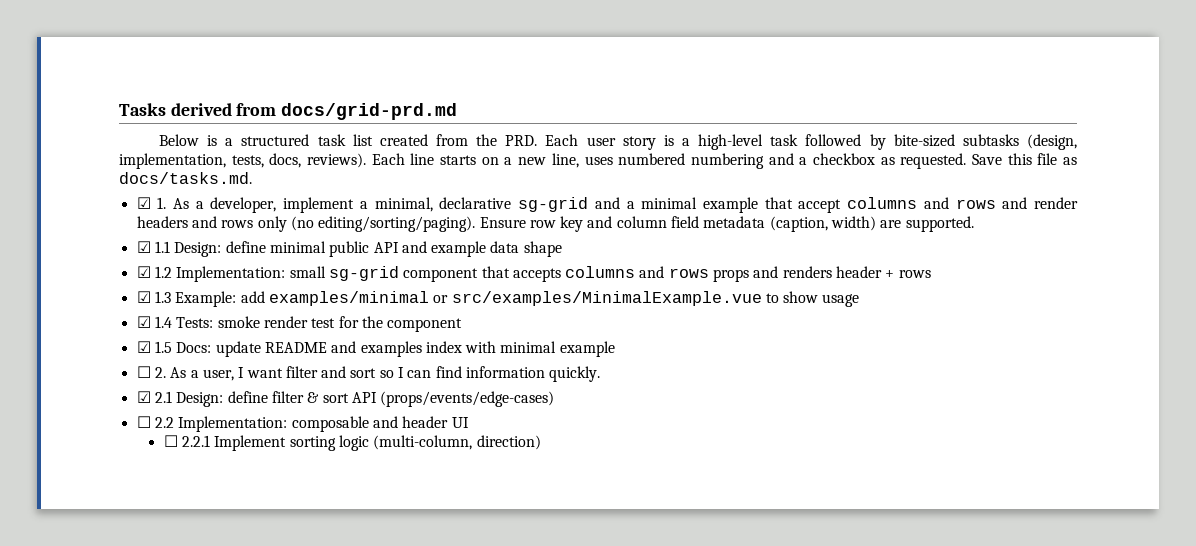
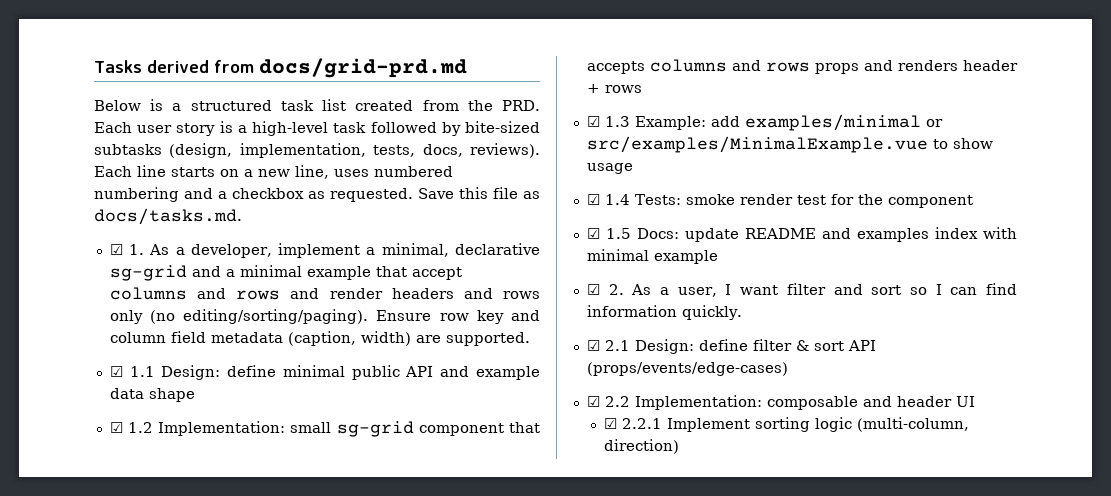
- ☐ 2. As a user, I want filter and sort so I can find information quickly.
+ ☑ 2. As a user, I want filter and sort so I can find information quickly.
- ☐ 2.2 Implementation: composable and header UI
+ ☑ 2.2 Implementation: composable and header UI
- ☐ 2.2.1 Implement sorting logic (multi-column, direction)
+ ☑ 2.2.1 Implement sorting logic (multi-column, direction)

